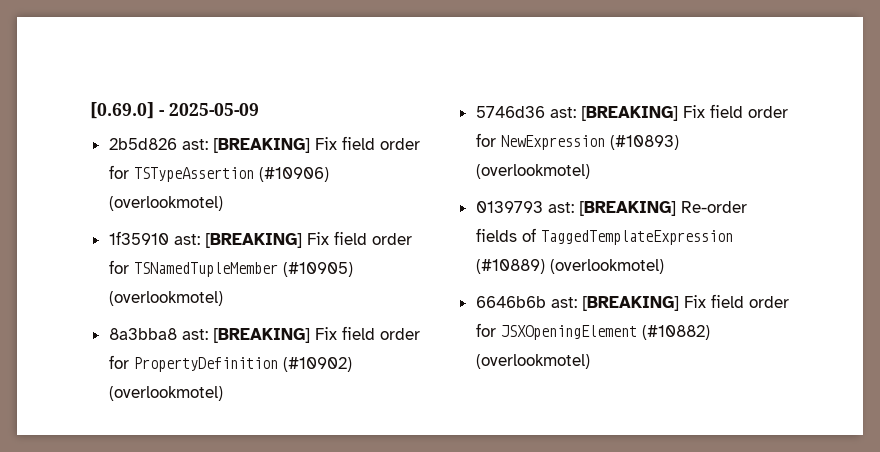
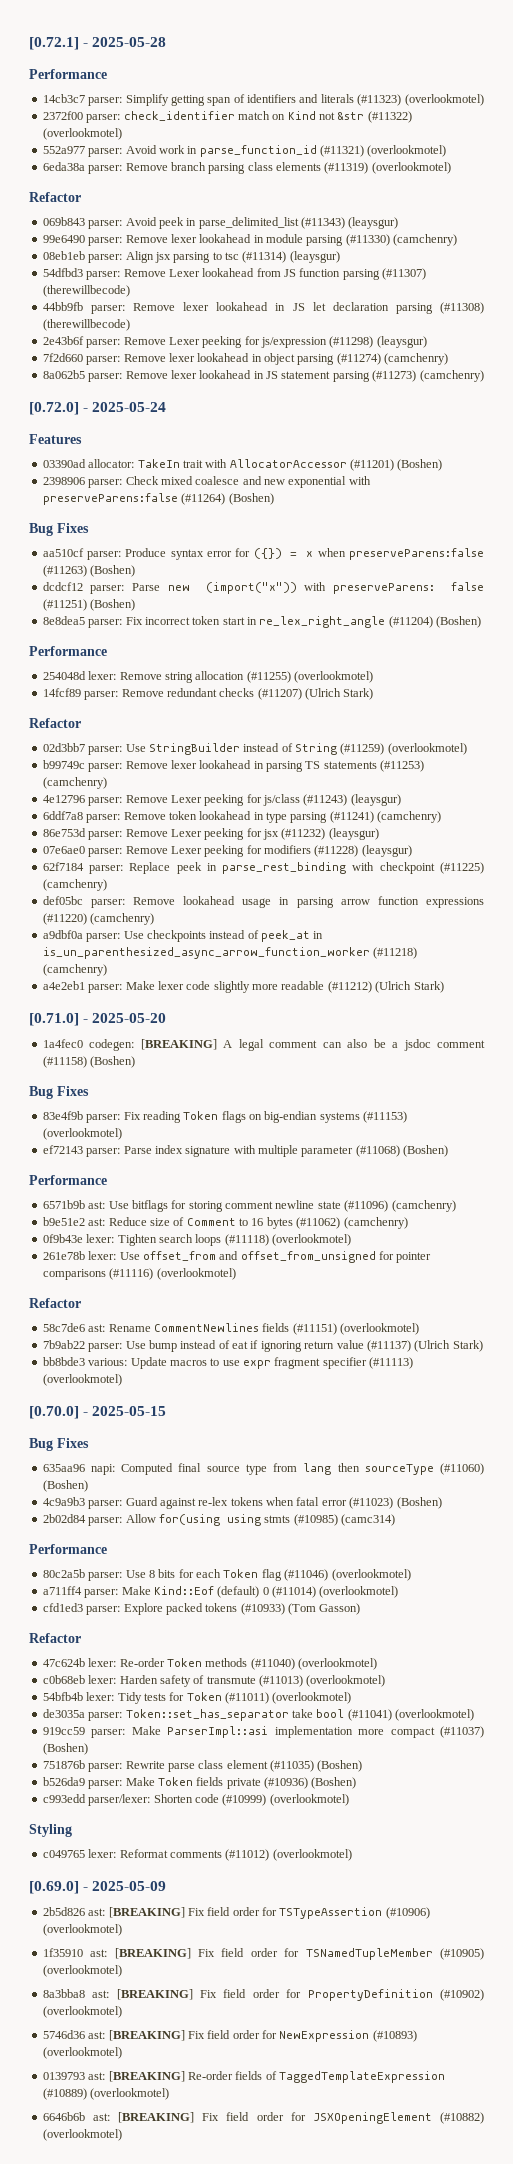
+ [0.72.1] - 2025-05-28
+ Performance
+ 14cb3c7 parser: Simplify getting span of identifiers and literals (#11323) (overlookmotel)
+ 2372f00 parser: check_identifier match on Kind not &str (#11322) (overlookmotel)
+ 552a977 parser: Avoid work in parse_function_id (#11321) (overlookmotel)
+ 6eda38a parser: Remove branch parsing class elements (#11319) (overlookmotel)
+ Refactor
+ 069b843 parser: Avoid peek in parse_delimited_list (#11343) (leaysgur)
+ 99e6490 parser: Remove lexer lookahead in module parsing (#11330) (camchenry)
+ 08eb1eb parser: Align jsx parsing to tsc (#11314) (leaysgur)
+ 54dfbd3 parser: Remove Lexer lookahead from JS function parsing (#11307) (therewillbecode)
+ 44bb9fb parser: Remove lexer lookahead in JS let declaration parsing (#11308) (therewillbecode)
+ 2e43b6f parser: Remove Lexer peeking for js/expression (#11298) (leaysgur)
+ 7f2d660 parser: Remove lexer lookahead in object parsing (#11274) (camchenry)
+ 8a062b5 parser: Remove lexer lookahead in JS statement parsing (#11273) (camchenry)
+ [0.72.0] - 2025-05-24
+ Features
+ 03390ad allocator: TakeIn trait with AllocatorAccessor (#11201) (Boshen)
+ 2398906 parser: Check mixed coalesce and new exponential with preserveParens:false (#11264) (Boshen)
+ Bug Fixes
+ aa510cf parser: Produce syntax error for ({}) = x when preserveParens:false (#11263) (Boshen)
+ dcdcf12 parser: Parse new (import("x")) with preserveParens: false (#11251) (Boshen)
+ 8e8dea5 parser: Fix incorrect token start in re_lex_right_angle (#11204) (Boshen)
+ Performance
+ 254048d lexer: Remove string allocation (#11255) (overlookmotel)
+ 14fcf89 parser: Remove redundant checks (#11207) (Ulrich Stark)
+ Refactor
+ 02d3bb7 parser: Use StringBuilder instead of String (#11259) (overlookmotel)
+ b99749c parser: Remove lexer lookahead in parsing TS statements (#11253) (camchenry)
+ 4e12796 parser: Remove Lexer peeking for js/class (#11243) (leaysgur)
+ 6ddf7a8 parser: Remove token lookahead in type parsing (#11241) (camchenry)
+ 86e753d parser: Remove Lexer peeking for jsx (#11232) (leaysgur)
+ 07e6ae0 parser: Remove Lexer peeking for modifiers (#11228) (leaysgur)
+ 62f7184 parser: Replace peek in parse_rest_binding with checkpoint (#11225) (camchenry)
+ def05bc parser: Remove lookahead usage in parsing arrow function expressions (#11220) (camchenry)
+ a9dbf0a parser: Use checkpoints instead of peek_at in is_un_parenthesized_async_arrow_function_worker (#11218) (camchenry)
+ a4e2eb1 parser: Make lexer code slightly more readable (#11212) (Ulrich Stark)
+ [0.71.0] - 2025-05-20
+ 1a4fec0 codegen: [BREAKING] A legal comment can also be a jsdoc comment (#11158) (Boshen)
+ Bug Fixes
+ 83e4f9b parser: Fix reading Token flags on big-endian systems (#11153) (overlookmotel)
+ ef72143 parser: Parse index signature with multiple parameter (#11068) (Boshen)
+ Performance
+ 6571b9b ast: Use bitflags for storing comment newline state (#11096) (camchenry)
+ b9e51e2 ast: Reduce size of Comment to 16 bytes (#11062) (camchenry)
+ 0f9b43e lexer: Tighten search loops (#11118) (overlookmotel)
+ 261e78b lexer: Use offset_from and offset_from_unsigned for pointer comparisons (#11116) (overlookmotel)
+ Refactor
+ 58c7de6 ast: Rename CommentNewlines fields (#11151) (overlookmotel)
+ 7b9ab22 parser: Use bump instead of eat if ignoring return value (#11137) (Ulrich Stark)
+ bb8bde3 various: Update macros to use expr fragment specifier (#11113) (overlookmotel)
+ [0.70.0] - 2025-05-15
+ Bug Fixes
+ 635aa96 napi: Computed final source type from lang then sourceType (#11060) (Boshen)
+ 4c9a9b3 parser: Guard against re-lex tokens when fatal error (#11023) (Boshen)
+ 2b02d84 parser: Allow for(using using stmts (#10985) (camc314)
+ Performance
+ 80c2a5b parser: Use 8 bits for each Token flag (#11046) (overlookmotel)
+ a711ff4 parser: Make Kind::Eof (default) 0 (#11014) (overlookmotel)
+ cfd1ed3 parser: Explore packed tokens (#10933) (Tom Gasson)
+ Refactor
+ 47c624b lexer: Re-order Token methods (#11040) (overlookmotel)
+ c0b68eb lexer: Harden safety of transmute (#11013) (overlookmotel)
+ 54bfb4b lexer: Tidy tests for Token (#11011) (overlookmotel)
+ de3035a parser: Token::set_has_separator take bool (#11041) (overlookmotel)
+ 919cc59 parser: Make ParserImpl::asi implementation more compact (#11037) (Boshen)
+ 751876b parser: Rewrite parse class element (#11035) (Boshen)
+ b526da9 parser: Make Token fields private (#10936) (Boshen)
+ c993edd parser/lexer: Shorten code (#10999) (overlookmotel)
+ Styling
+ c049765 lexer: Reformat comments (#11012) (overlookmotel)

